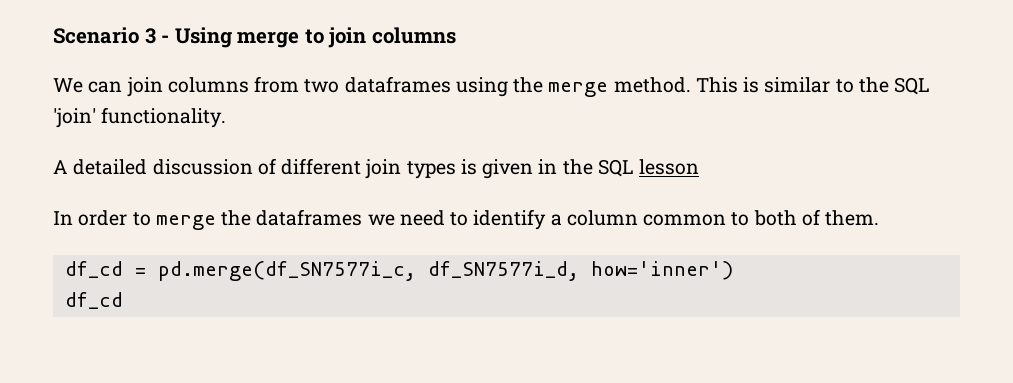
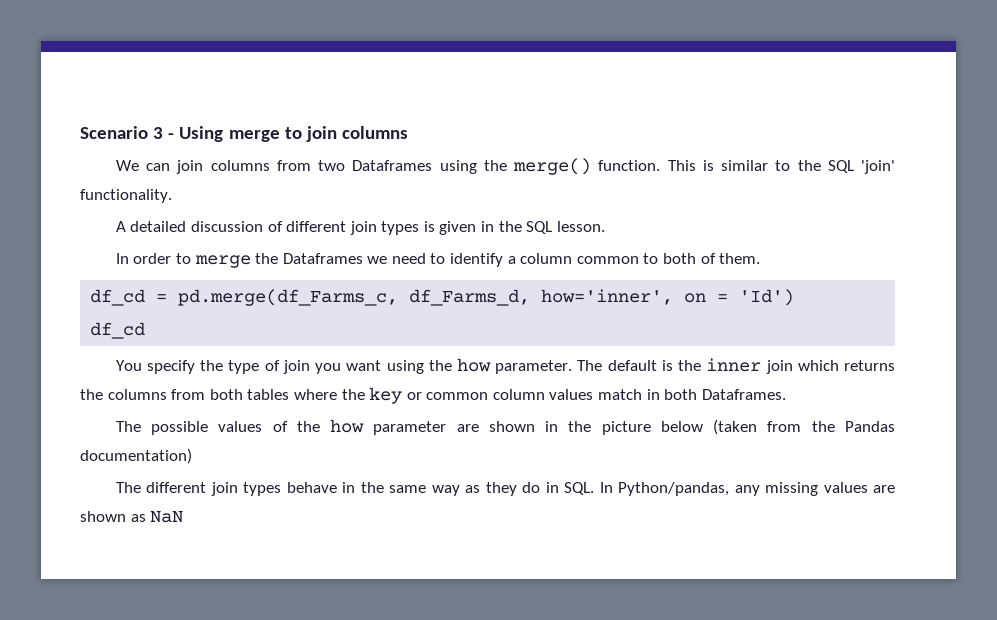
- We can join columns from two dataframes using the merge method.
+ We can join columns from two Dataframes using the merge() function.
- A detailed discussion of different join types is given in the SQL lesson
+ A detailed discussion of different join types is given in the SQL lesson.
- In order to merge the dataframes we need to identify a column common to both of them.
+ In order to merge the Dataframes we need to identify a column common to both of them.
- df_cd = pd.merge(df_SN7577i_c, df_SN7577i_d, how='inner')
+ df_cd = pd.merge(df_Farms_c, df_Farms_d, how='inner', on = 'Id')
  df_cd
+ You specify the type of join you want using the how parameter. The default is the inner join which returns the columns from both tables where the key or common column values match in both Dataframes.
+ The possible values of the how parameter are shown in the picture below (taken from the Pandas documentation)
+ The different join types behave in the same way as they do in SQL. In Python/pandas, any missing values are shown as NaN

